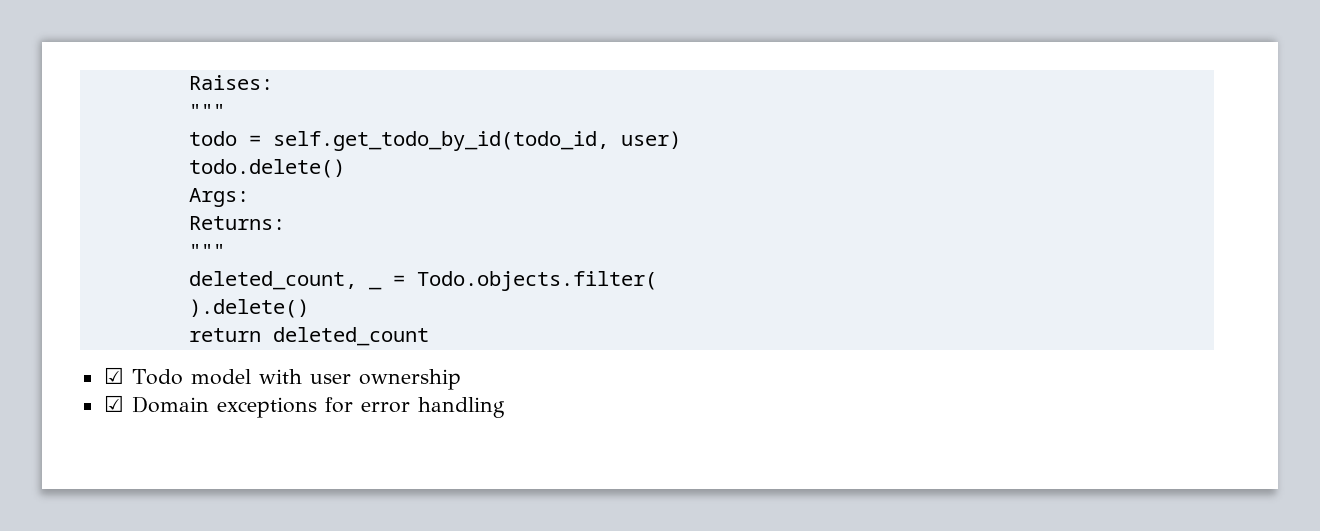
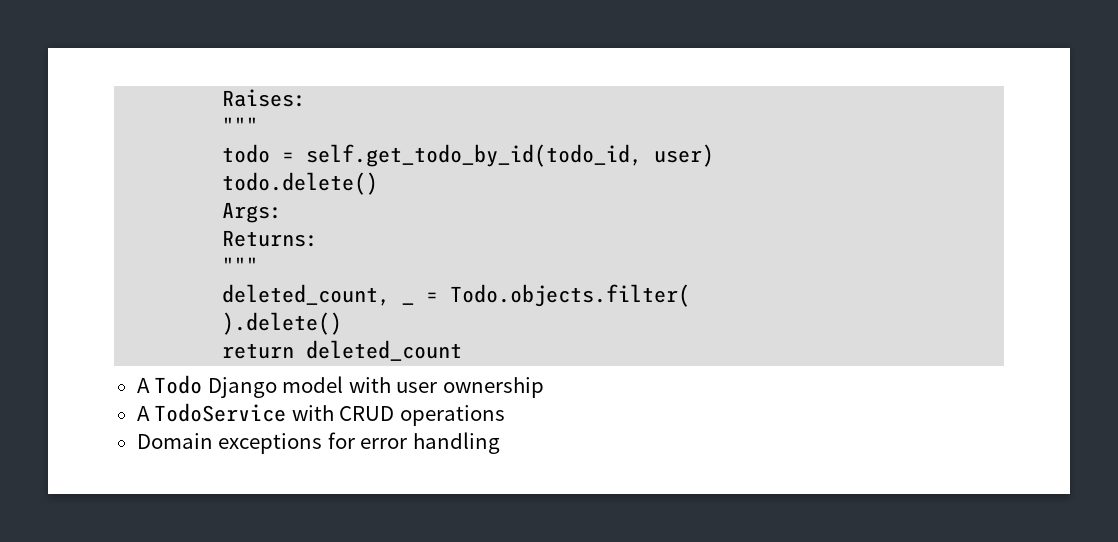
- ☑ Todo model with user ownership
+ A Todo Django model with user ownership
- ☑ Domain exceptions for error handling
+ A TodoService with CRUD operations
+ Domain exceptions for error handling

